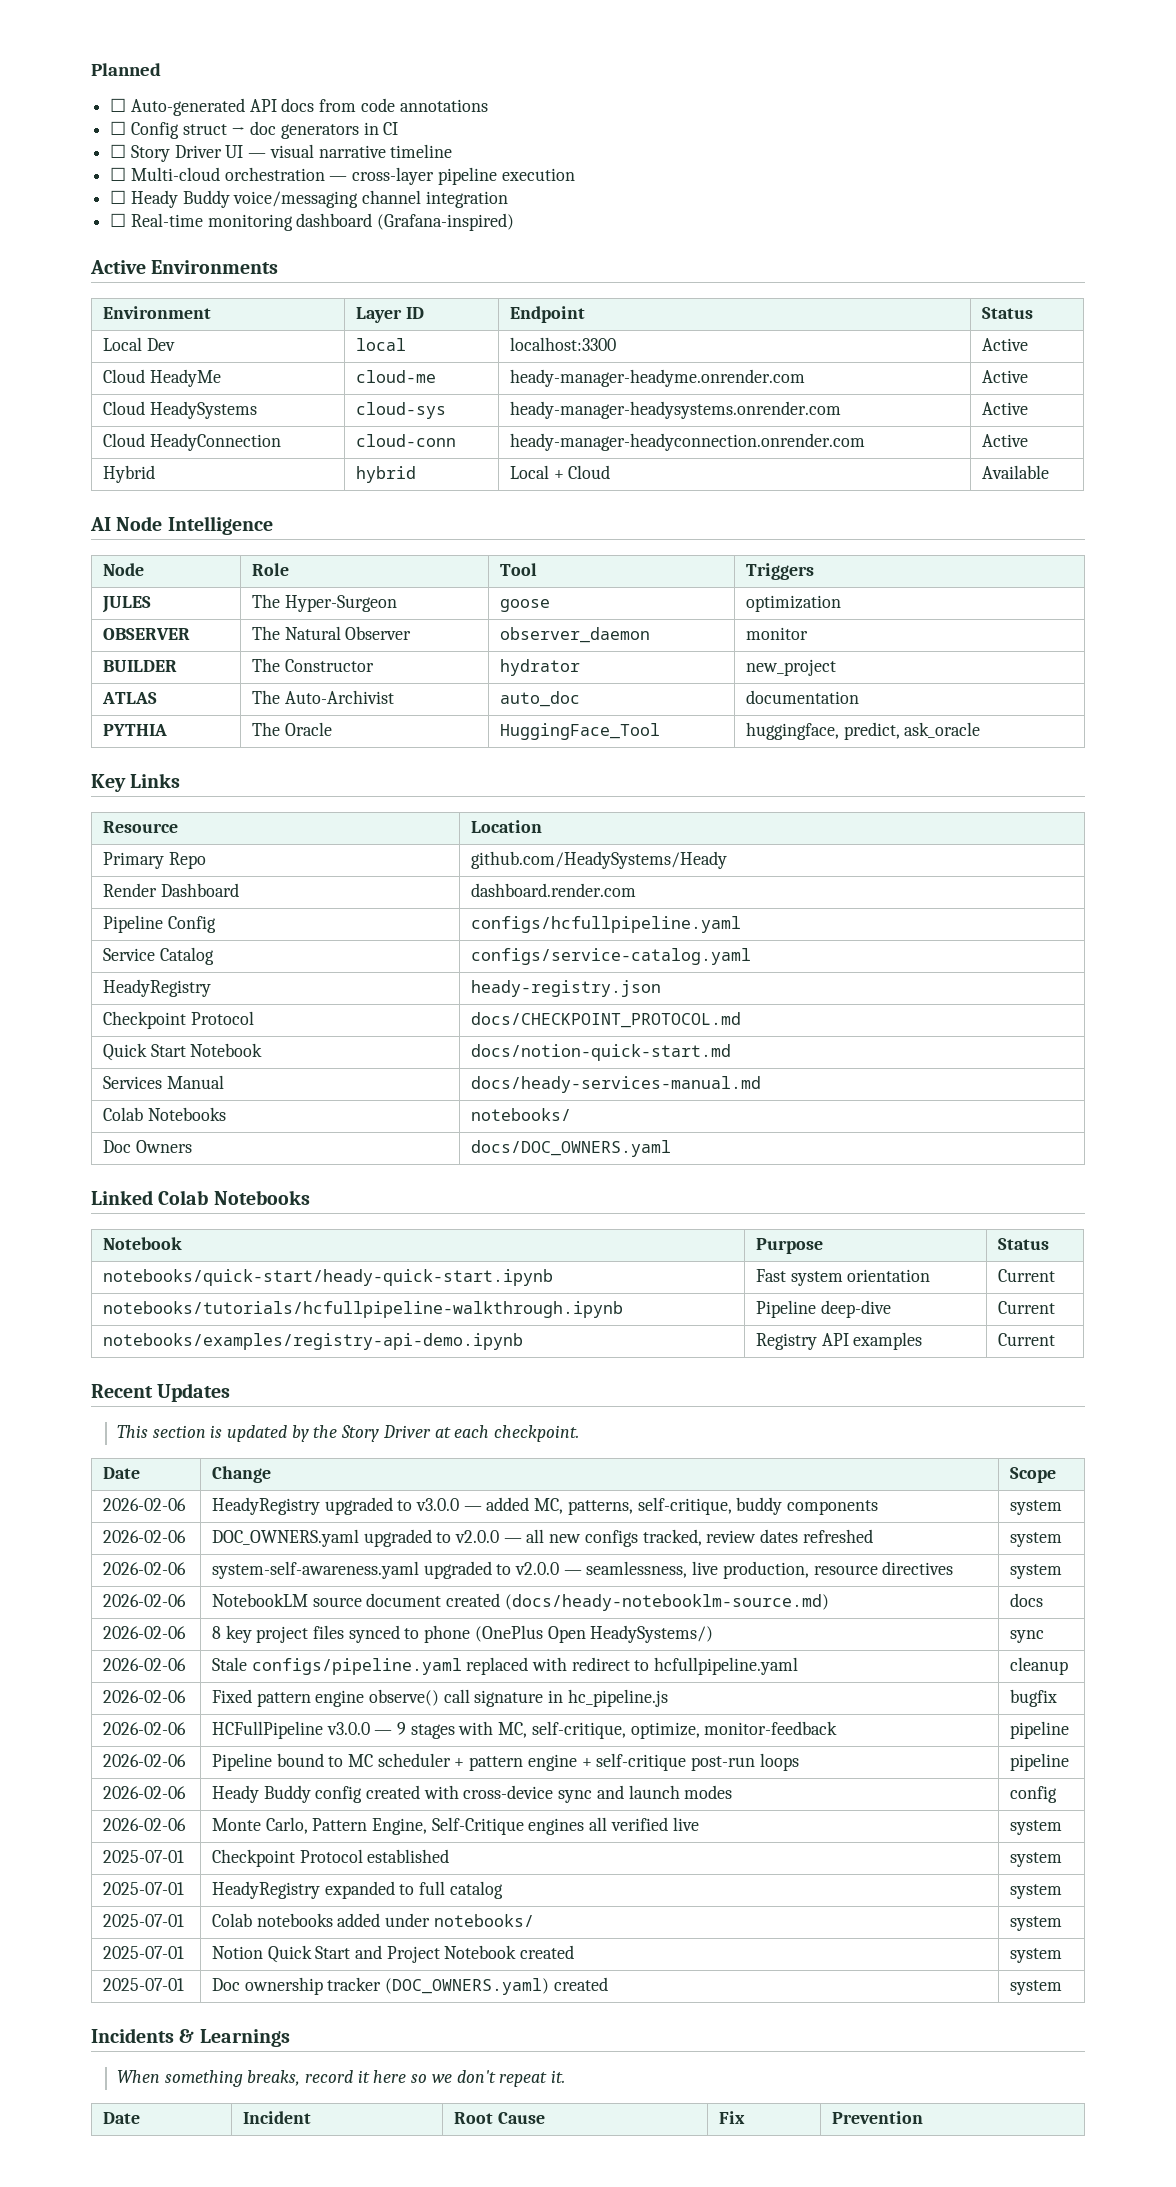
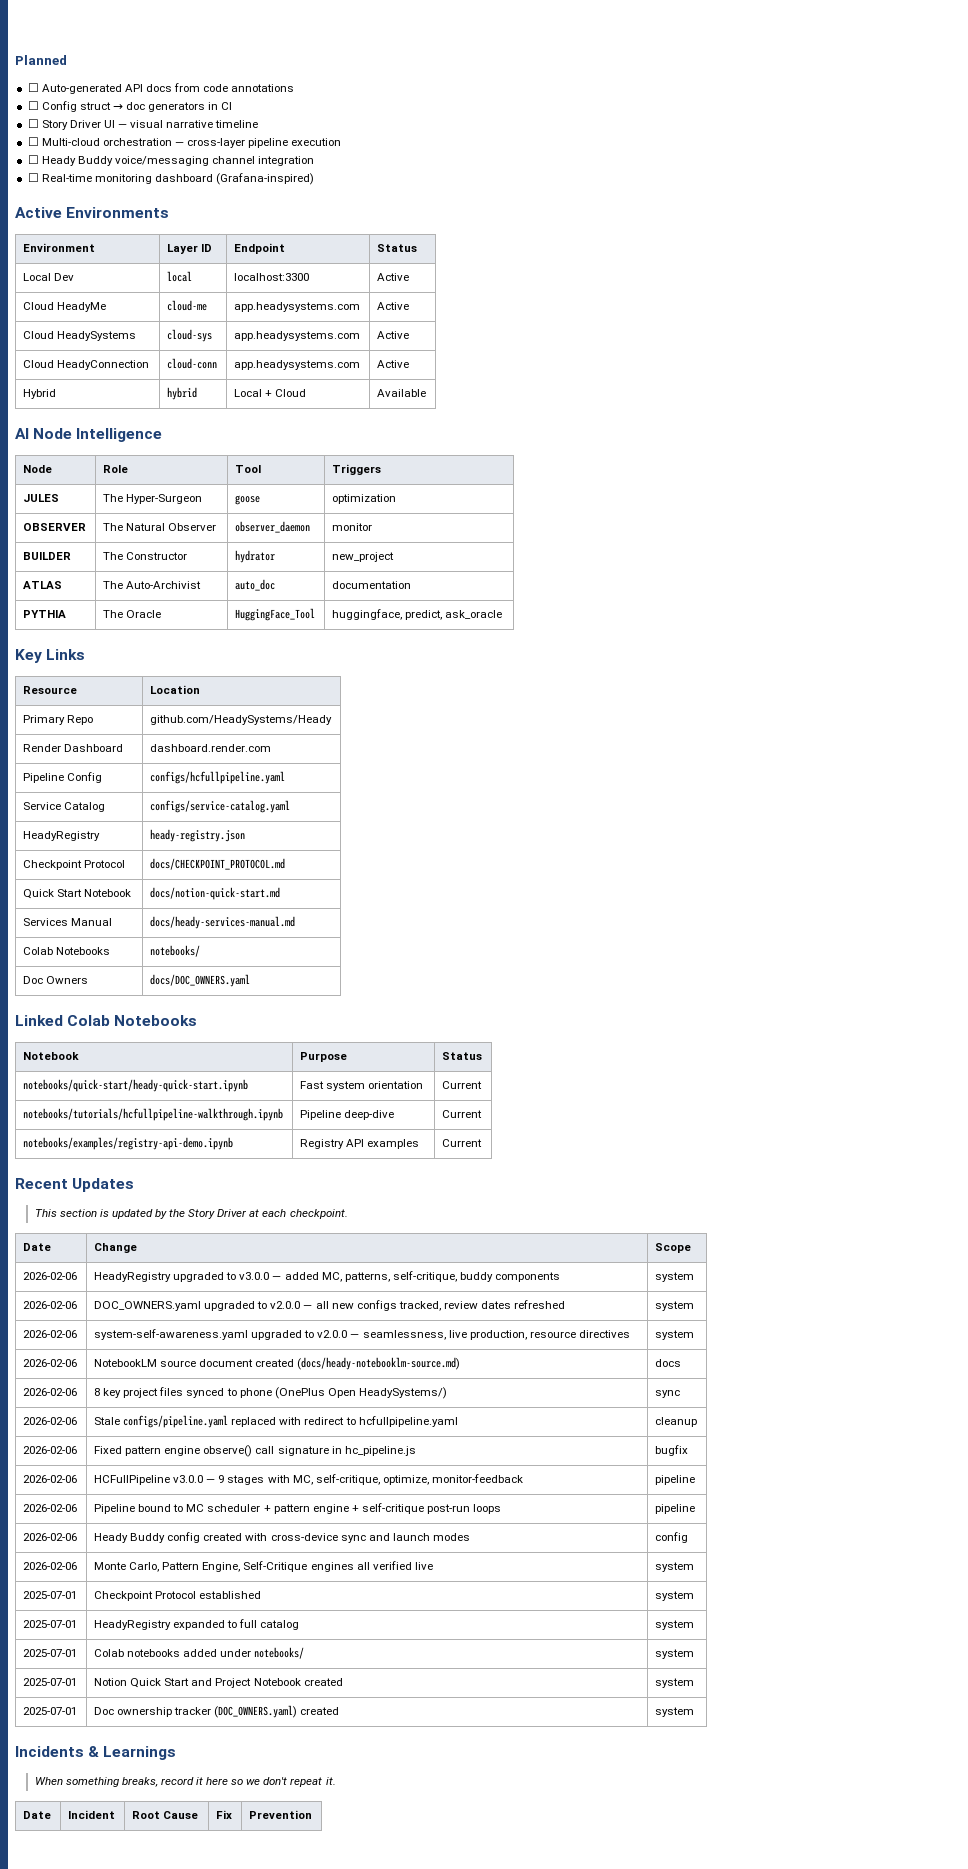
- Cloud HeadyMe | cloud-me | heady-manager-headyme.onrender.com | Active
+ Cloud HeadyMe | cloud-me | app.headysystems.com | Active
- Cloud HeadySystems | cloud-sys | heady-manager-headysystems.onrender.com | Active
+ Cloud HeadySystems | cloud-sys | app.headysystems.com | Active
- Cloud HeadyConnection | cloud-conn | heady-manager-headyconnection.onrender.com | Active
+ Cloud HeadyConnection | cloud-conn | app.headysystems.com | Active

